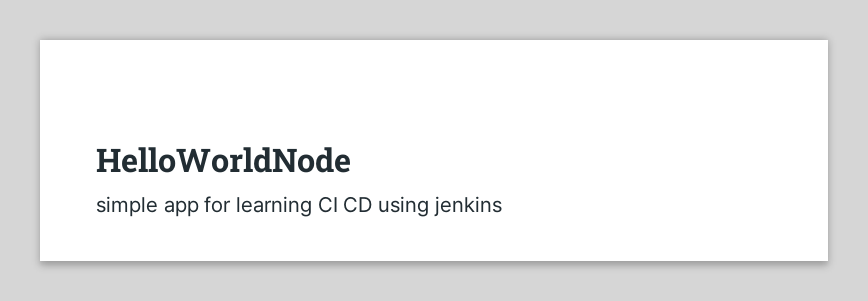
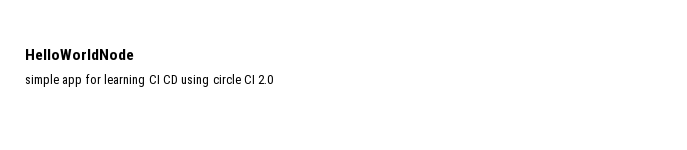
- simple app for learning CI CD using jenkins
+ simple app for learning CI CD using circle CI 2.0

